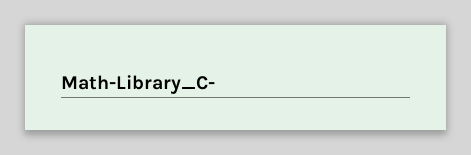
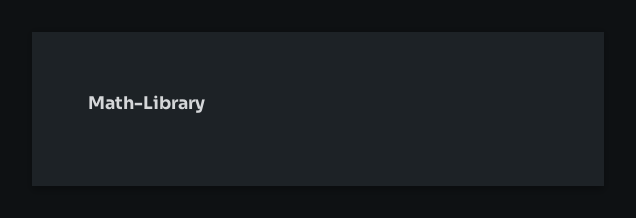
- Math-Library_C-
+ Math-Library

